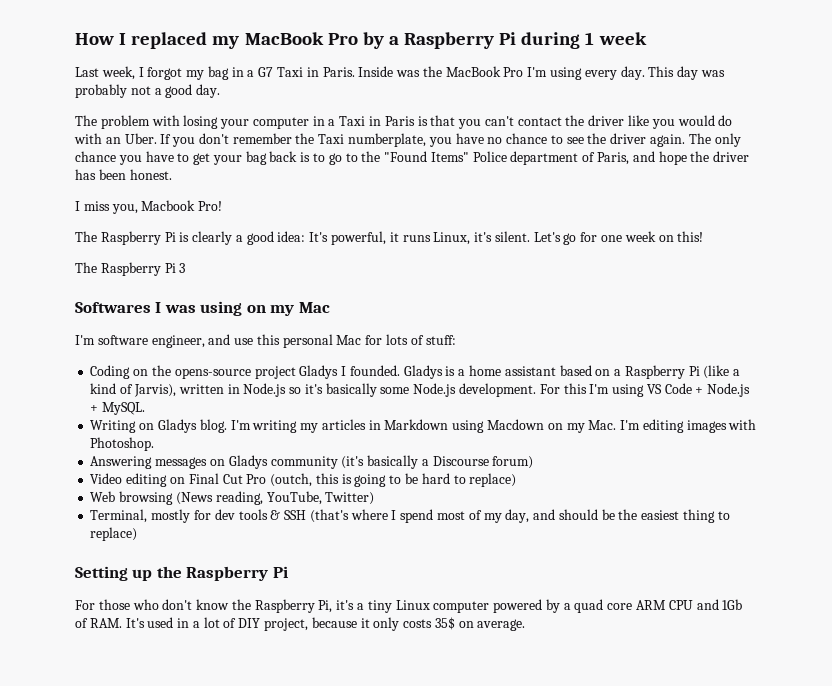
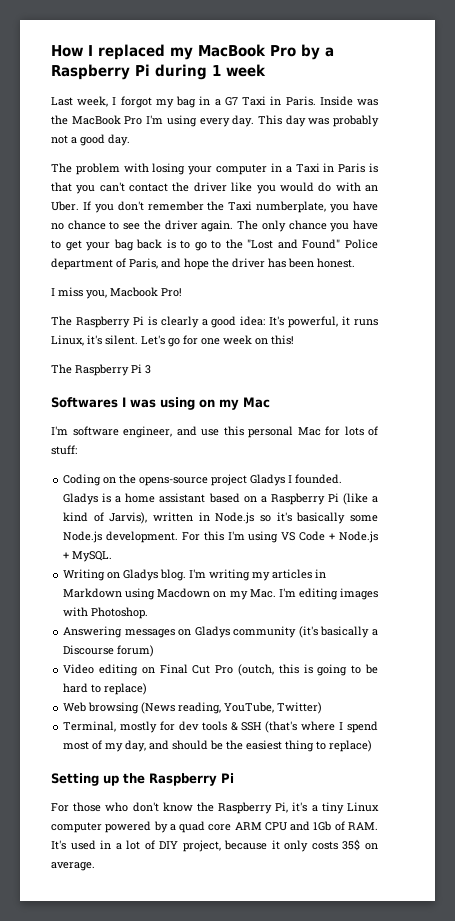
- The only chance you have to get your bag back is to go to the "Found Items" Police department of Paris, and hope the driver has been honest.
+ The only chance you have to get your bag back is to go to the "Lost and Found" Police department of Paris, and hope the driver has been honest.

